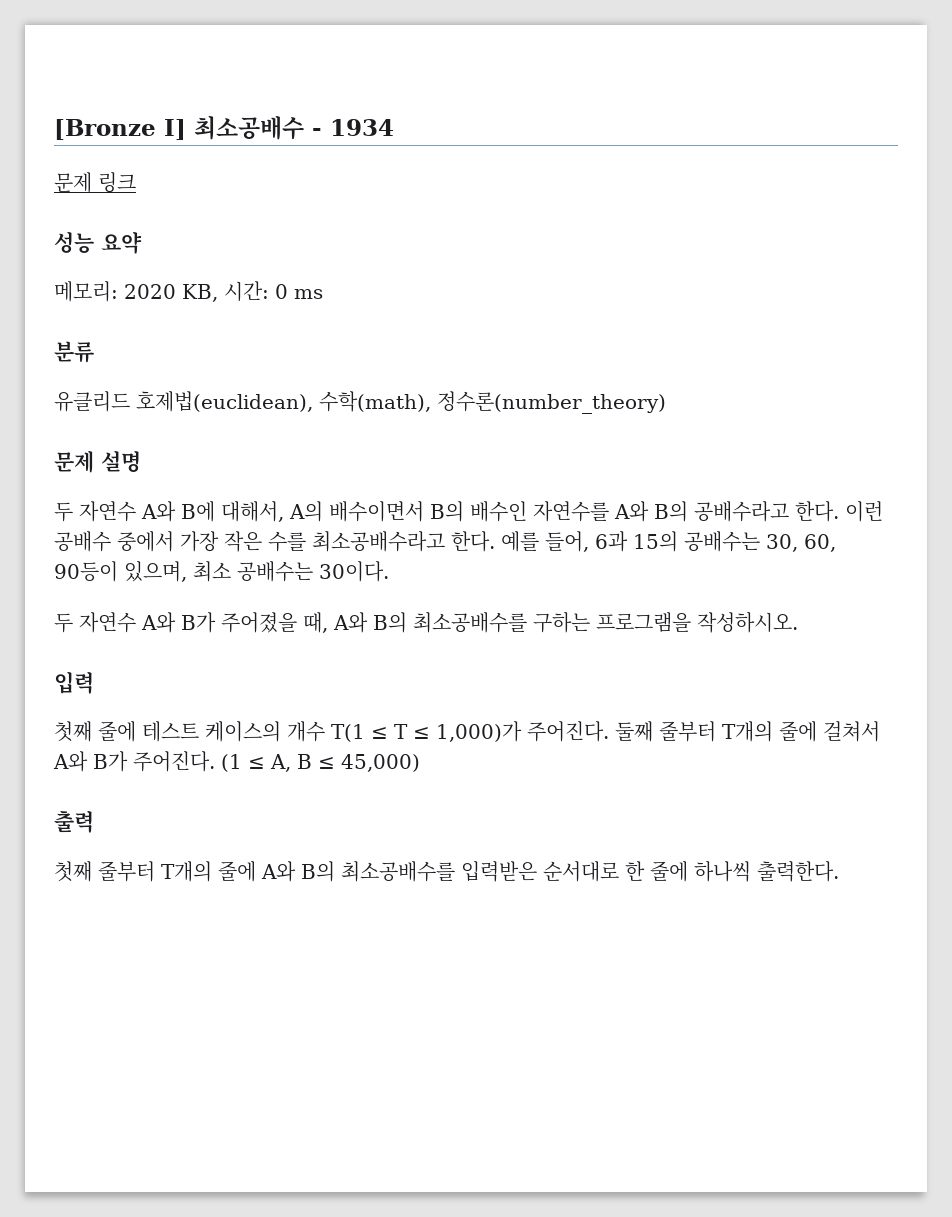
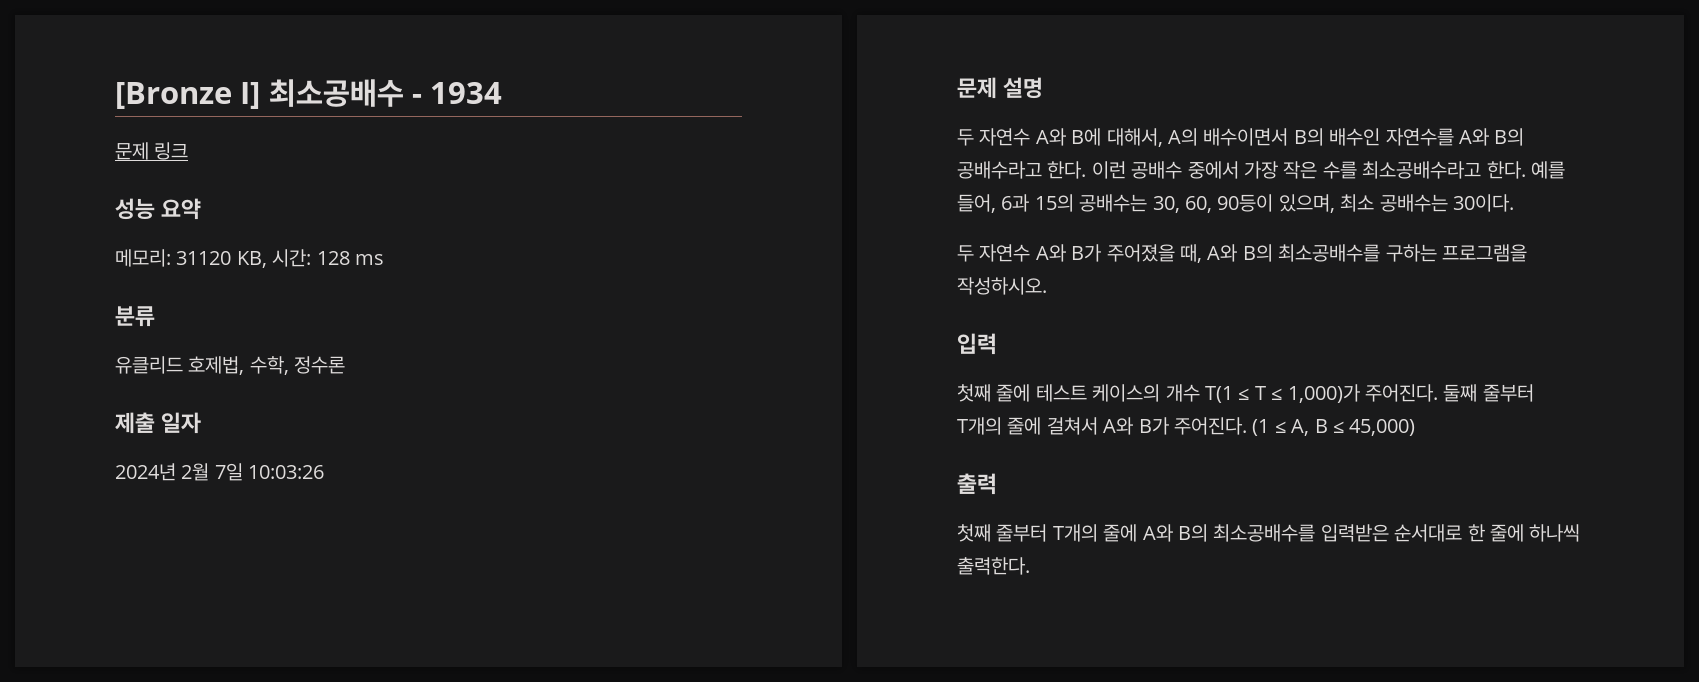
- 메모리: 2020 KB, 시간: 0 ms
+ 메모리: 31120 KB, 시간: 128 ms
- 유클리드 호제법(euclidean), 수학(math), 정수론(number_theory)
+ 유클리드 호제법, 수학, 정수론
+ 제출 일자
+ 2024년 2월 7일 10:03:26

